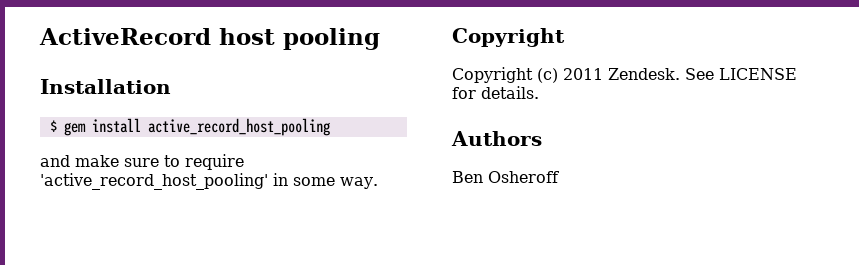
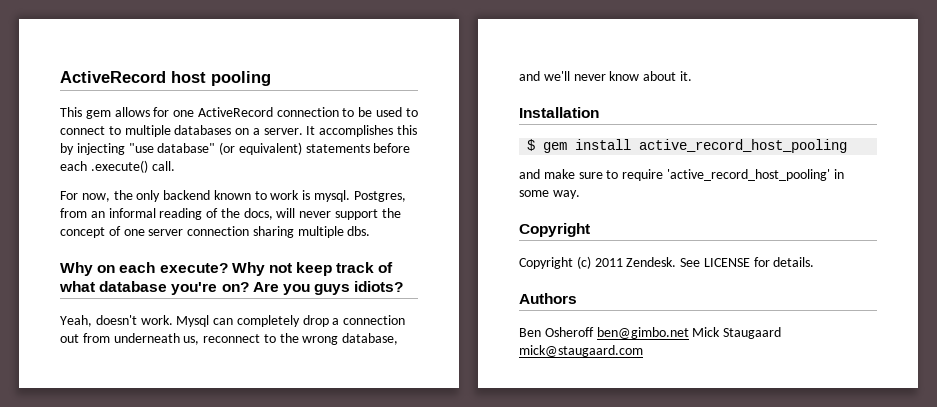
+ This gem allows for one ActiveRecord connection to be used to connect to multiple databases on a server. It accomplishes this by injecting "use database" (or equivalent) statements before each .execute() call.
+ For now, the only backend known to work is mysql. Postgres, from an informal reading of the docs, will never support the concept of one server connection sharing multiple dbs.
+ Why on each execute? Why not keep track of what database you're on? Are you guys idiots?
+ Yeah, doesn't work. Mysql can completely drop a connection out from underneath us, reconnect to the wrong database, and we'll never know about it.
- Ben Osheroff
+ Ben Osheroff ben@gimbo.net Mick Staugaard mick@staugaard.com

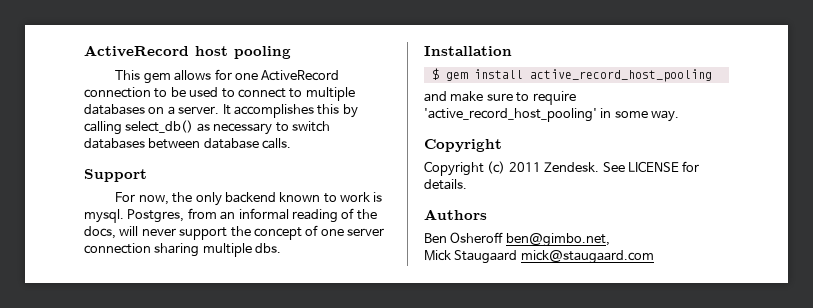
- It accomplishes this by injecting "use database" (or equivalent) statements before each .execute() call.
+ It accomplishes this by calling select_db() as necessary to switch databases between database calls.
+ Support
- Why on each execute? Why not keep track of what database you're on? Are you guys idiots?
- Yeah, doesn't work. Mysql can completely drop a connection out from underneath us, reconnect to the wrong database, and we'll never know about it.
- Ben Osheroff ben@gimbo.net Mick Staugaard mick@staugaard.com
+ Ben Osheroff ben@gimbo.net,
+ Mick Staugaard mick@staugaard.com

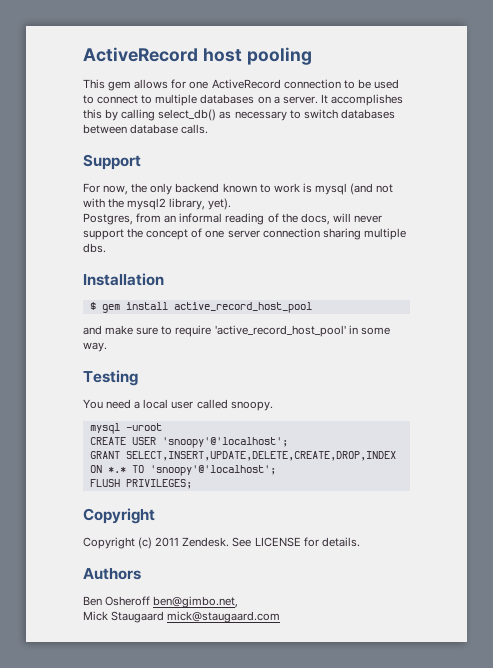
- For now, the only backend known to work is mysql. Postgres, from an informal reading of the docs, will never support the concept of one server connection sharing multiple dbs.
+ For now, the only backend known to work is mysql (and not with the mysql2 library, yet).
+ Postgres, from an informal reading of the docs, will never support the concept of one server connection sharing multiple dbs.
- $ gem install active_record_host_pooling
+ $ gem install active_record_host_pool
- and make sure to require 'active_record_host_pooling' in some way.
+ and make sure to require 'active_record_host_pool' in some way.
+ Testing
+ You need a local user called snoopy.
+ mysql -uroot
+ CREATE USER 'snoopy'@'localhost';
+ GRANT SELECT,INSERT,UPDATE,DELETE,CREATE,DROP,INDEX ON *.* TO 'snoopy'@'localhost';
+ FLUSH PRIVILEGES;

